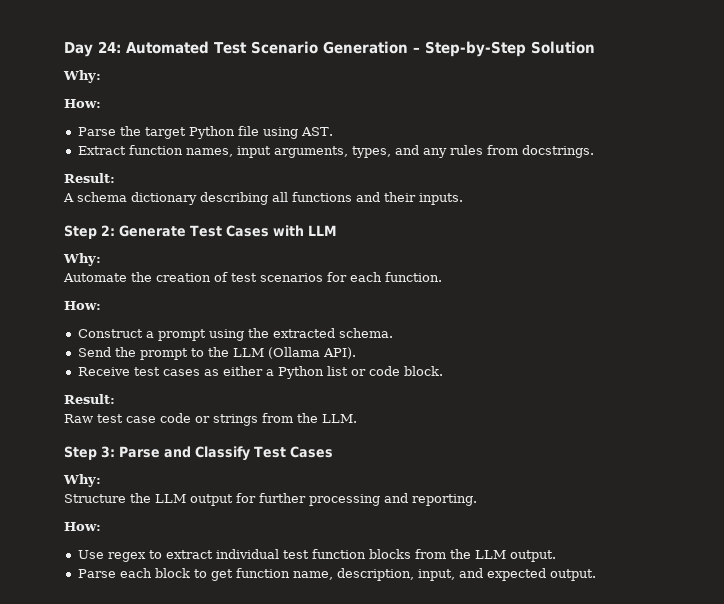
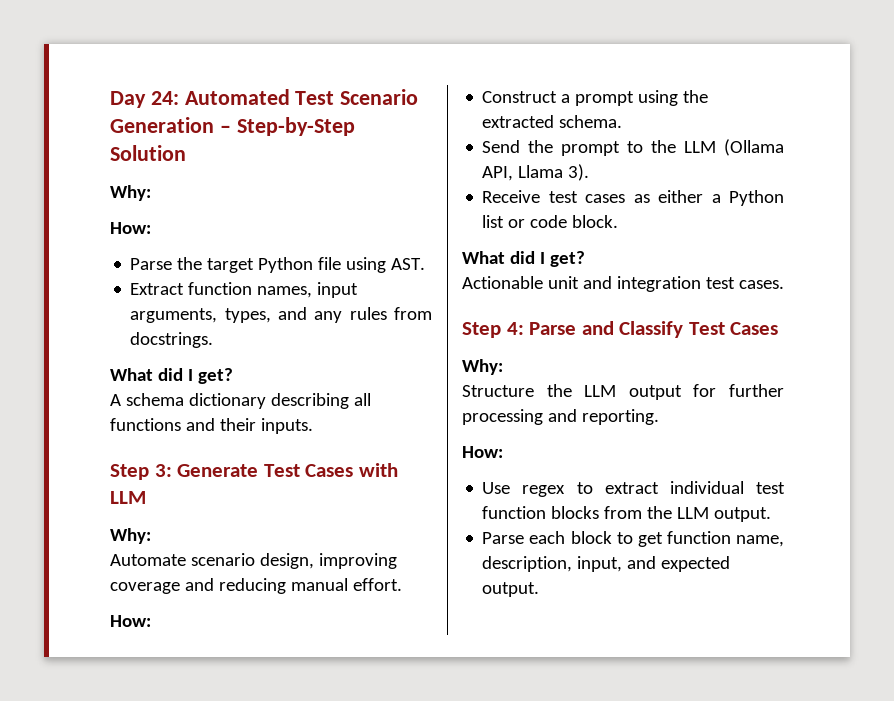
  Extract function names, input arguments, types, and any rules from docstrings.
- Result:
+ What did I get?
- Step 2: Generate Test Cases with LLM
+ Step 3: Generate Test Cases with LLM
- Automate the creation of test scenarios for each function.
+ Automate scenario design, improving coverage and reducing manual effort.
- Send the prompt to the LLM (Ollama API).
+ Send the prompt to the LLM (Ollama API, Llama 3).
  Receive test cases as either a Python list or code block.
- Result:
- Raw test case code or strings from the LLM.
- Step 3: Parse and Classify Test Cases
+ What did I get?
+ Actionable unit and integration test cases.
+ Step 4: Parse and Classify Test Cases

